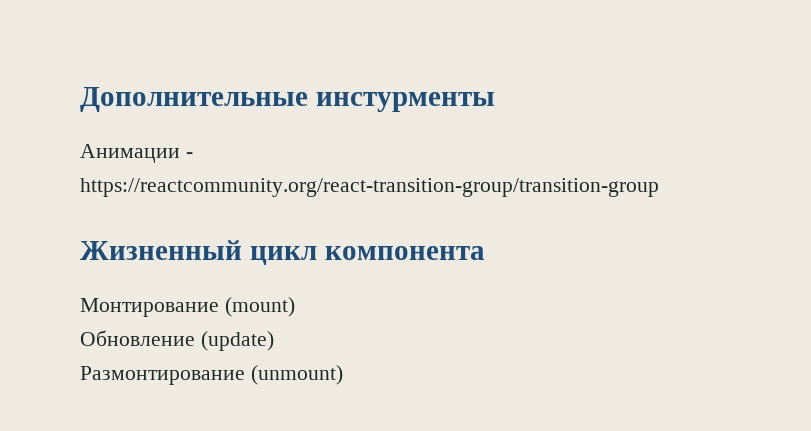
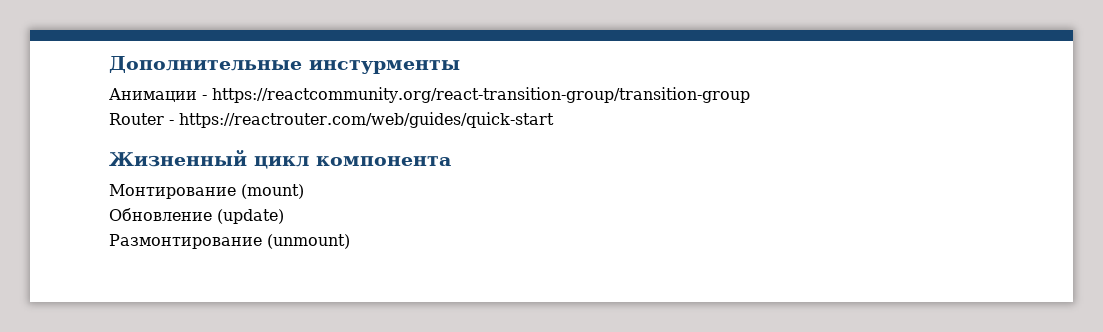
+ Router - https://reactrouter.com/web/guides/quick-start

